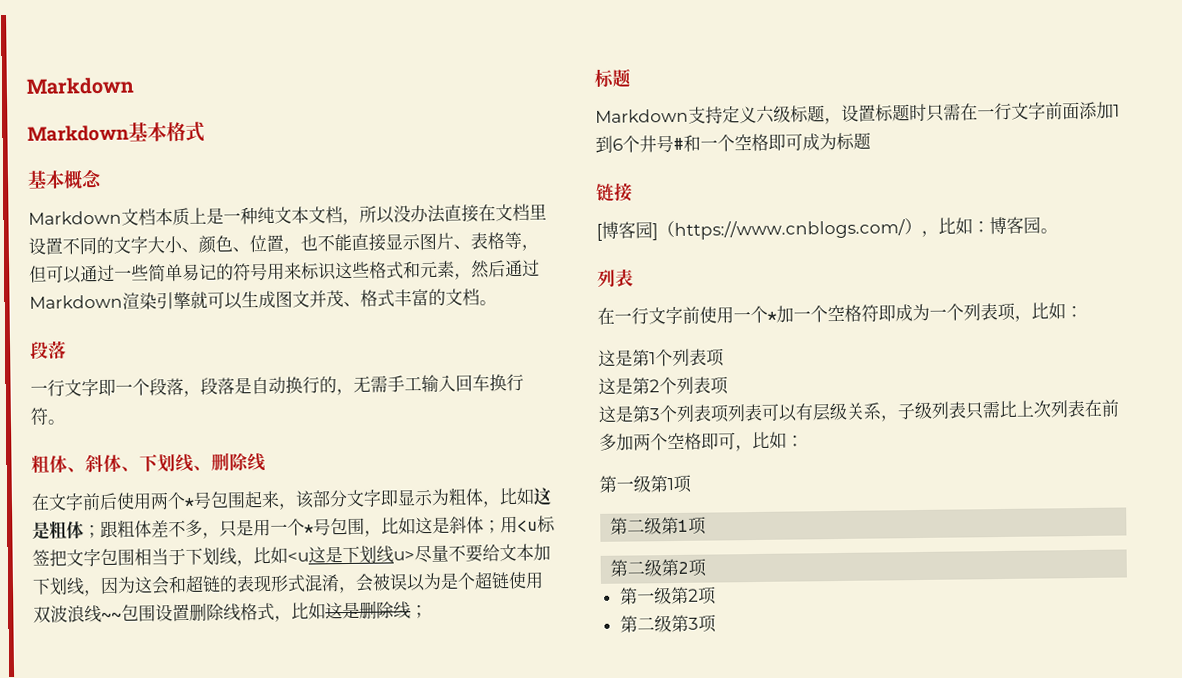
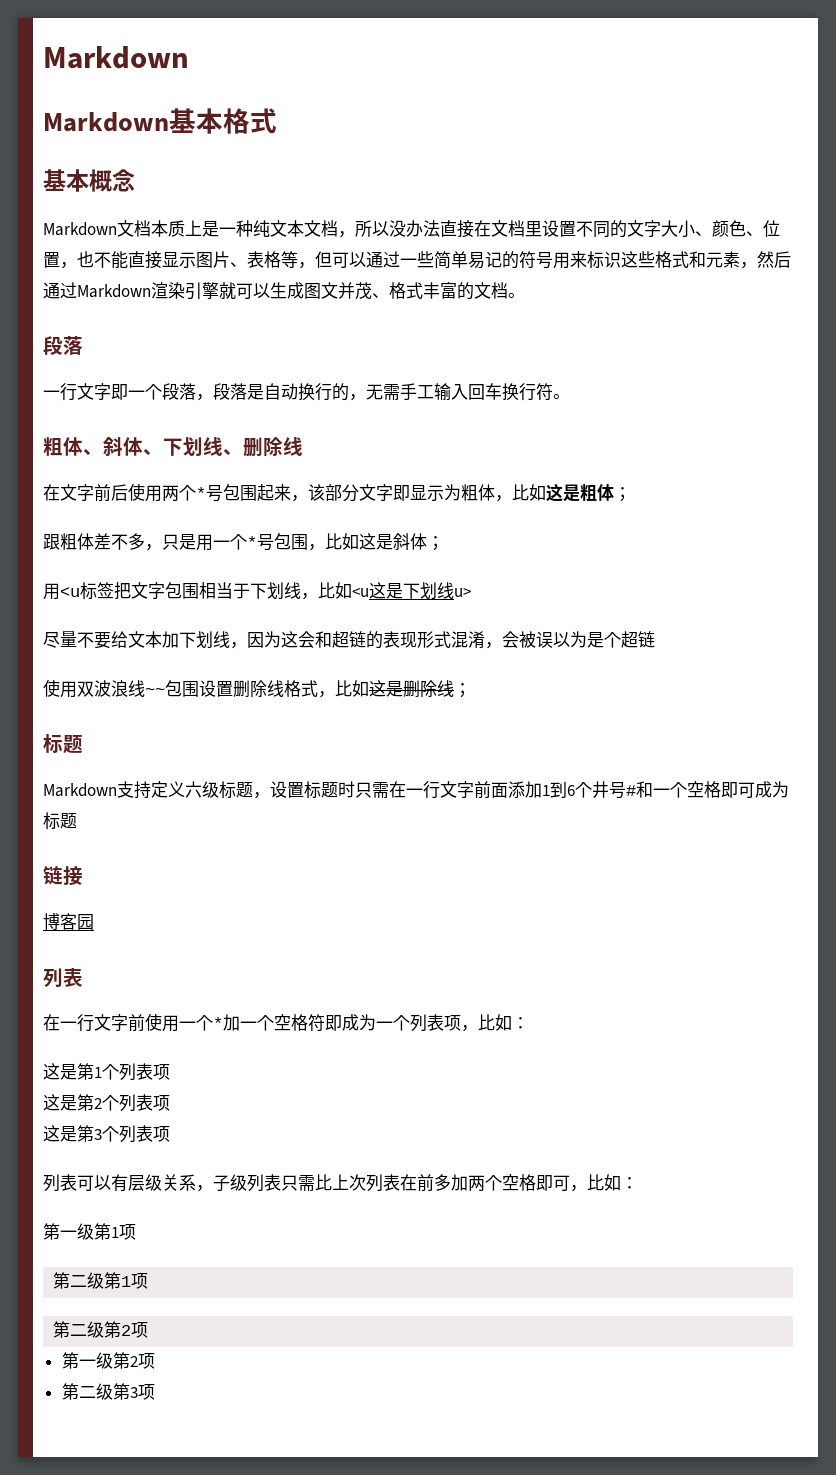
- 在文字前后使用两个*号包围起来，该部分文字即显示为粗体，比如这是粗体；跟粗体差不多，只是用一个*号包围，比如这是斜体；用<u标签把文字包围相当于下划线，比如<u这是下划线u>尽量不要给文本加下划线，因为这会和超链的表现形式混淆，会被误以为是个超链使用双波浪线~~包围设置删除线格式，比如这是删除线；
+ 在文字前后使用两个*号包围起来，该部分文字即显示为粗体，比如这是粗体；
+ 跟粗体差不多，只是用一个*号包围，比如这是斜体；
+ 用<u标签把文字包围相当于下划线，比如<u这是下划线u>
+ 尽量不要给文本加下划线，因为这会和超链的表现形式混淆，会被误以为是个超链
+ 使用双波浪线~~包围设置删除线格式，比如这是删除线；
- [博客园]（https://www.cnblogs.com/），比如：博客园。
+ 博客园
- 这是第3个列表项列表可以有层级关系，子级列表只需比上次列表在前多加两个空格即可，比如：
+ 这是第3个列表项
+ 列表可以有层级关系，子级列表只需比上次列表在前多加两个空格即可，比如：

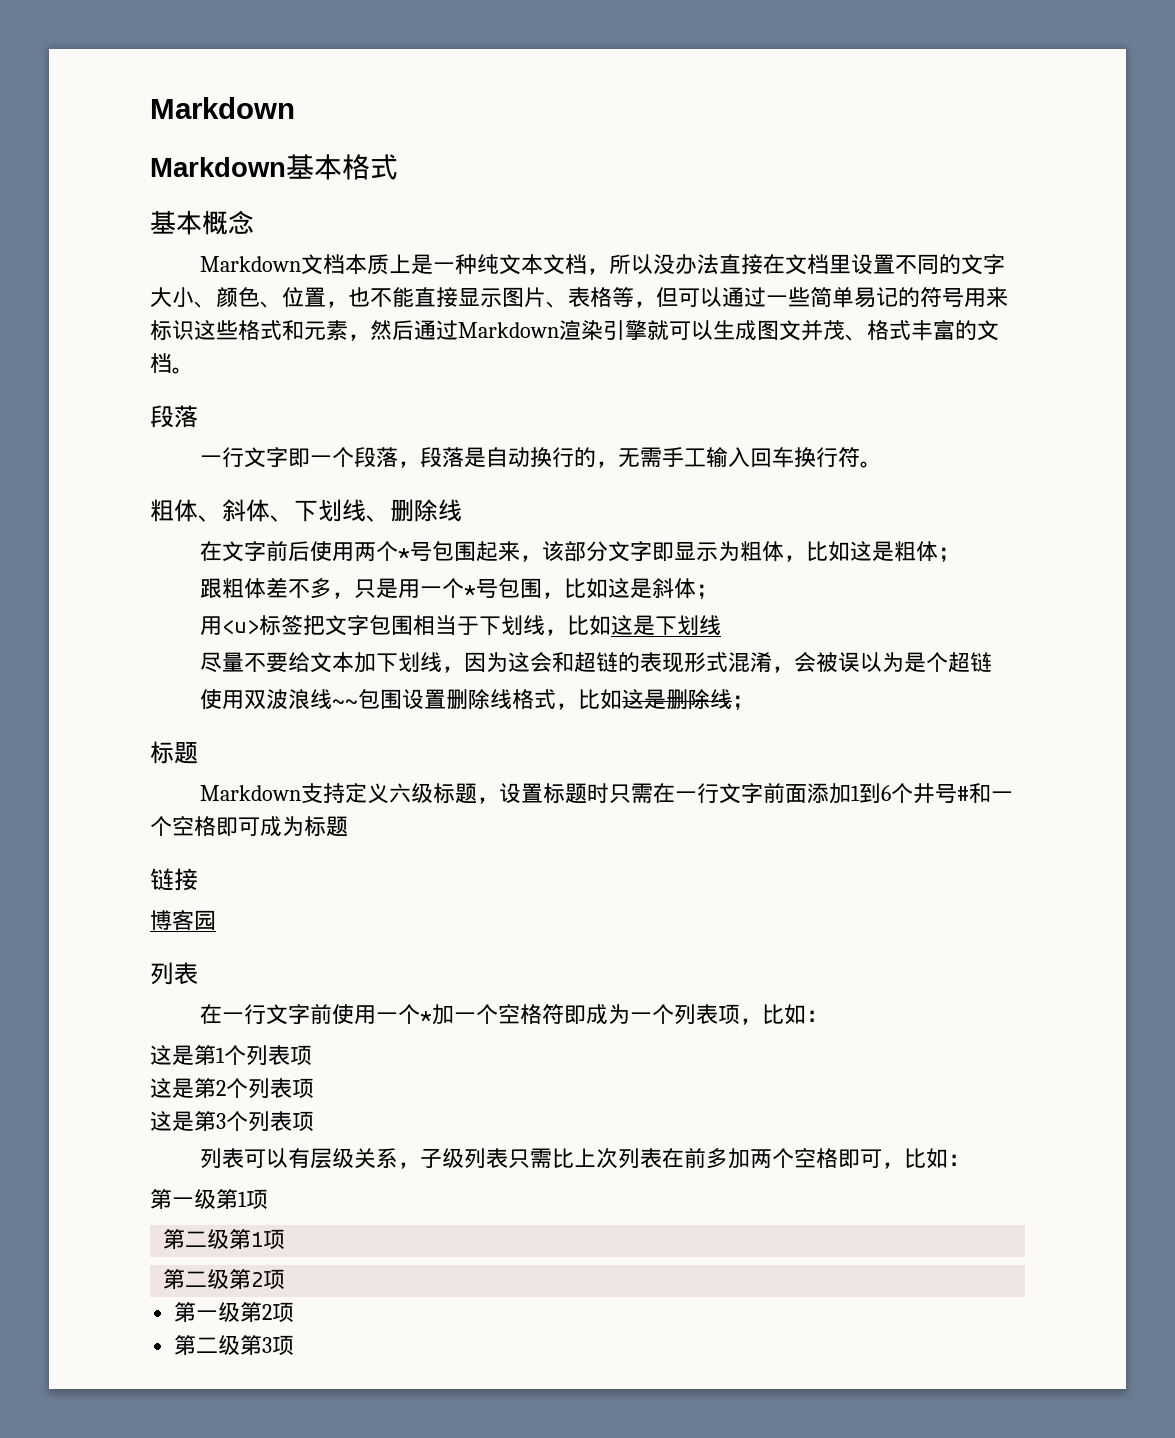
- 用<u标签把文字包围相当于下划线，比如<u这是下划线u>
+ 用<u>标签把文字包围相当于下划线，比如这是下划线

